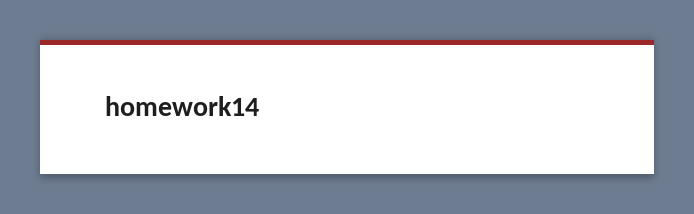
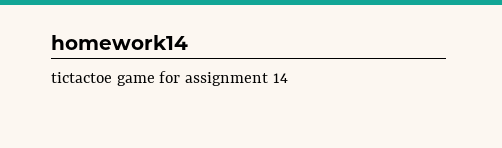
+ tictactoe game for assignment 14

